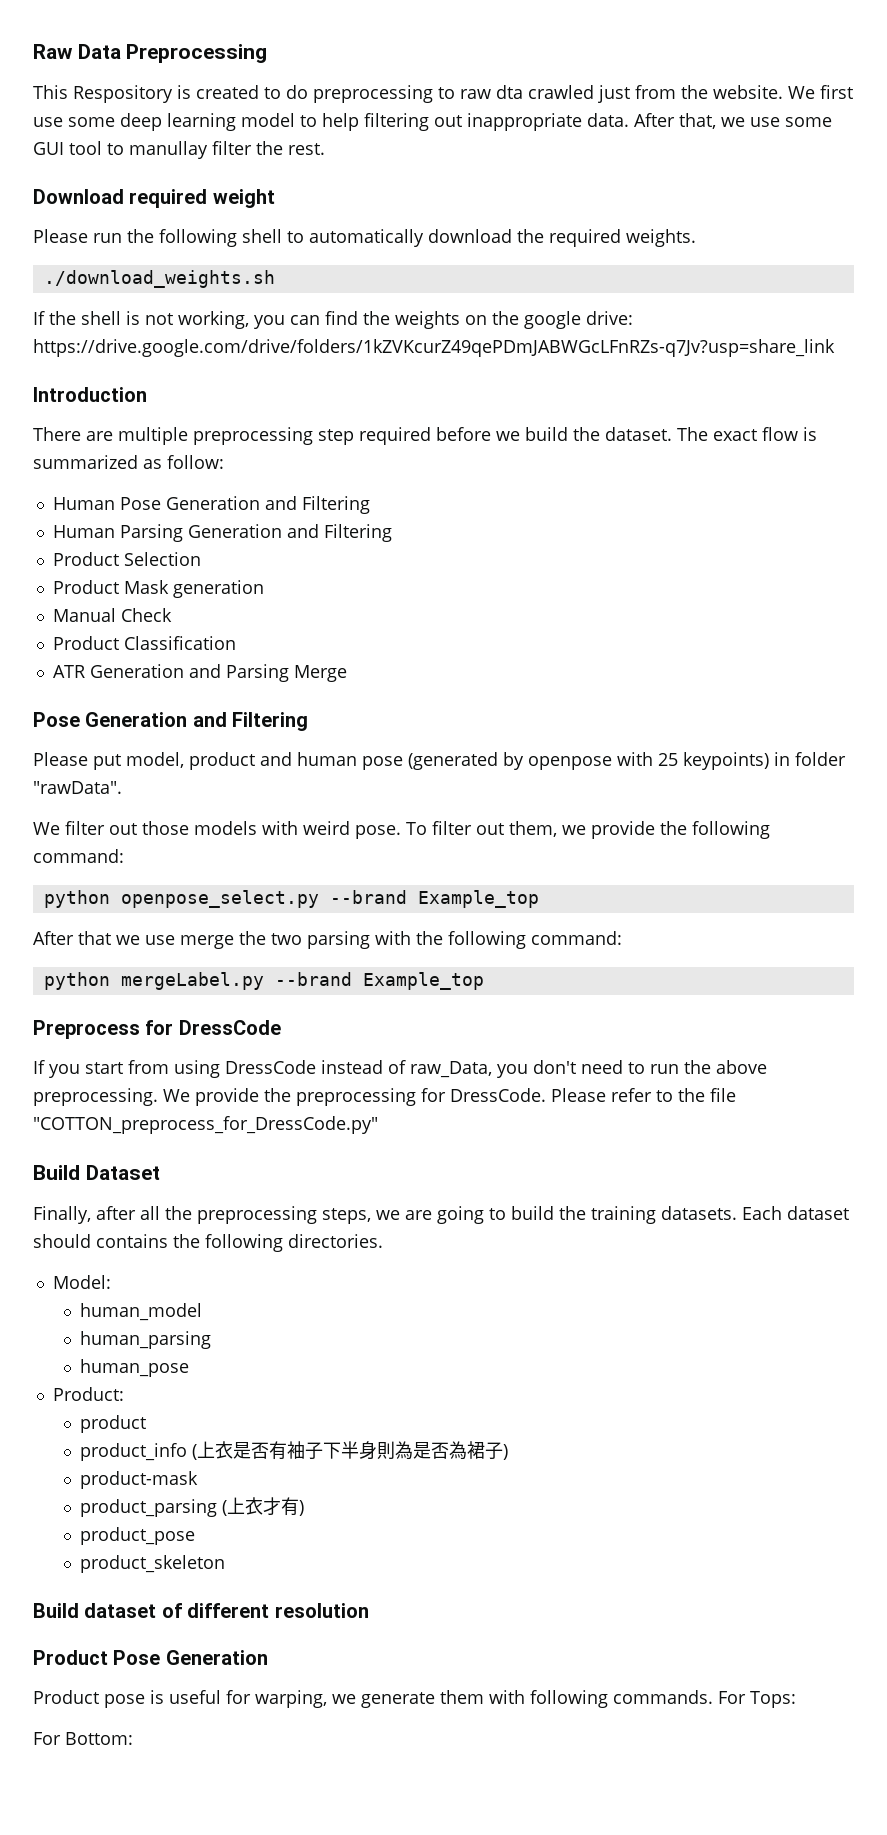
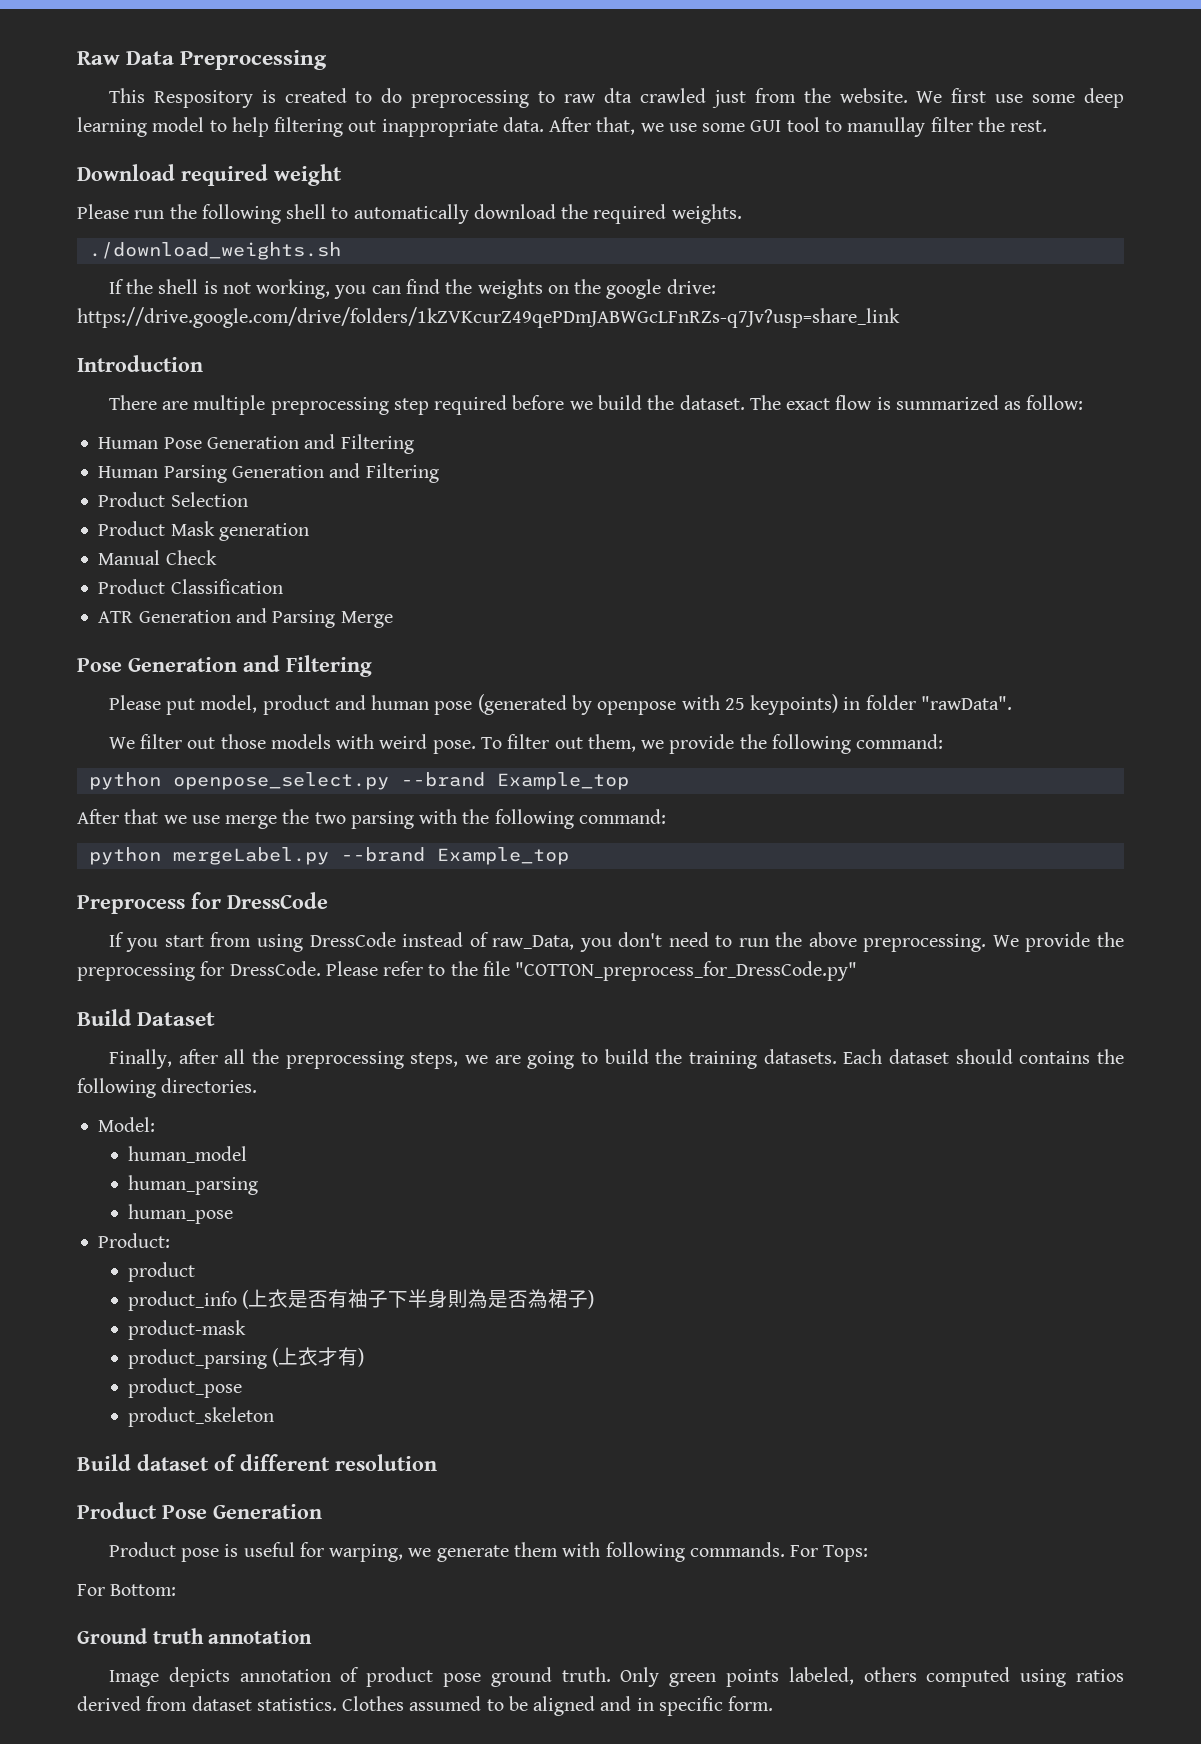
+ Ground truth annotation
+ Image depicts annotation of product pose ground truth. Only green points labeled, others computed using ratios derived from dataset statistics. Clothes assumed to be aligned and in specific form.

